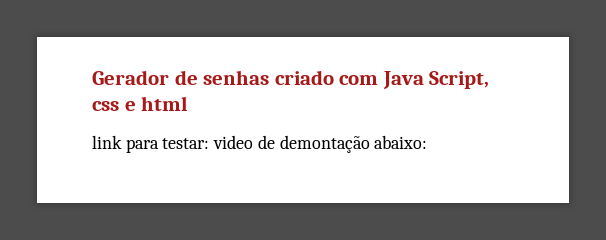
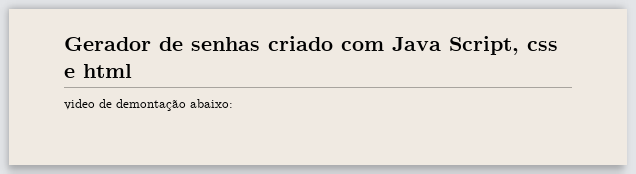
- link para testar: video de demontação abaixo:
+ video de demontação abaixo:

